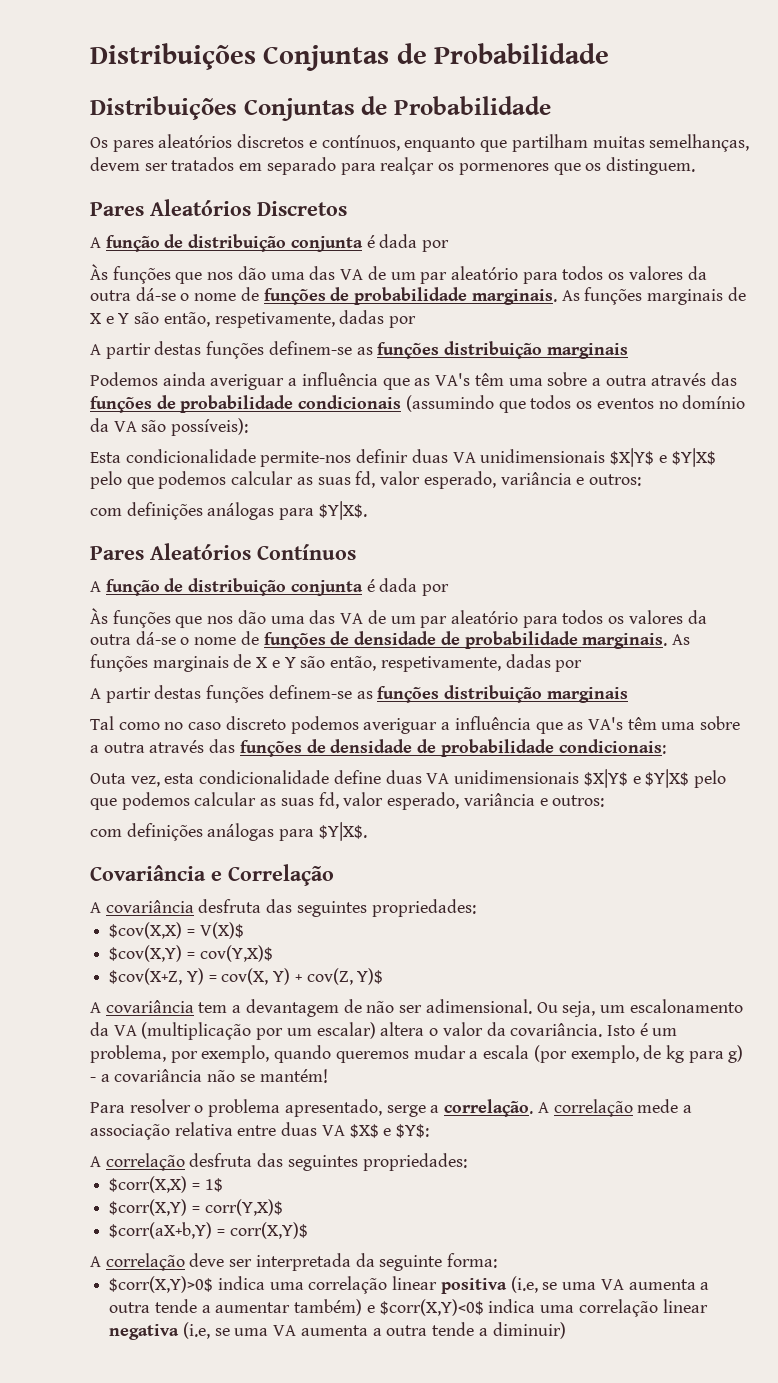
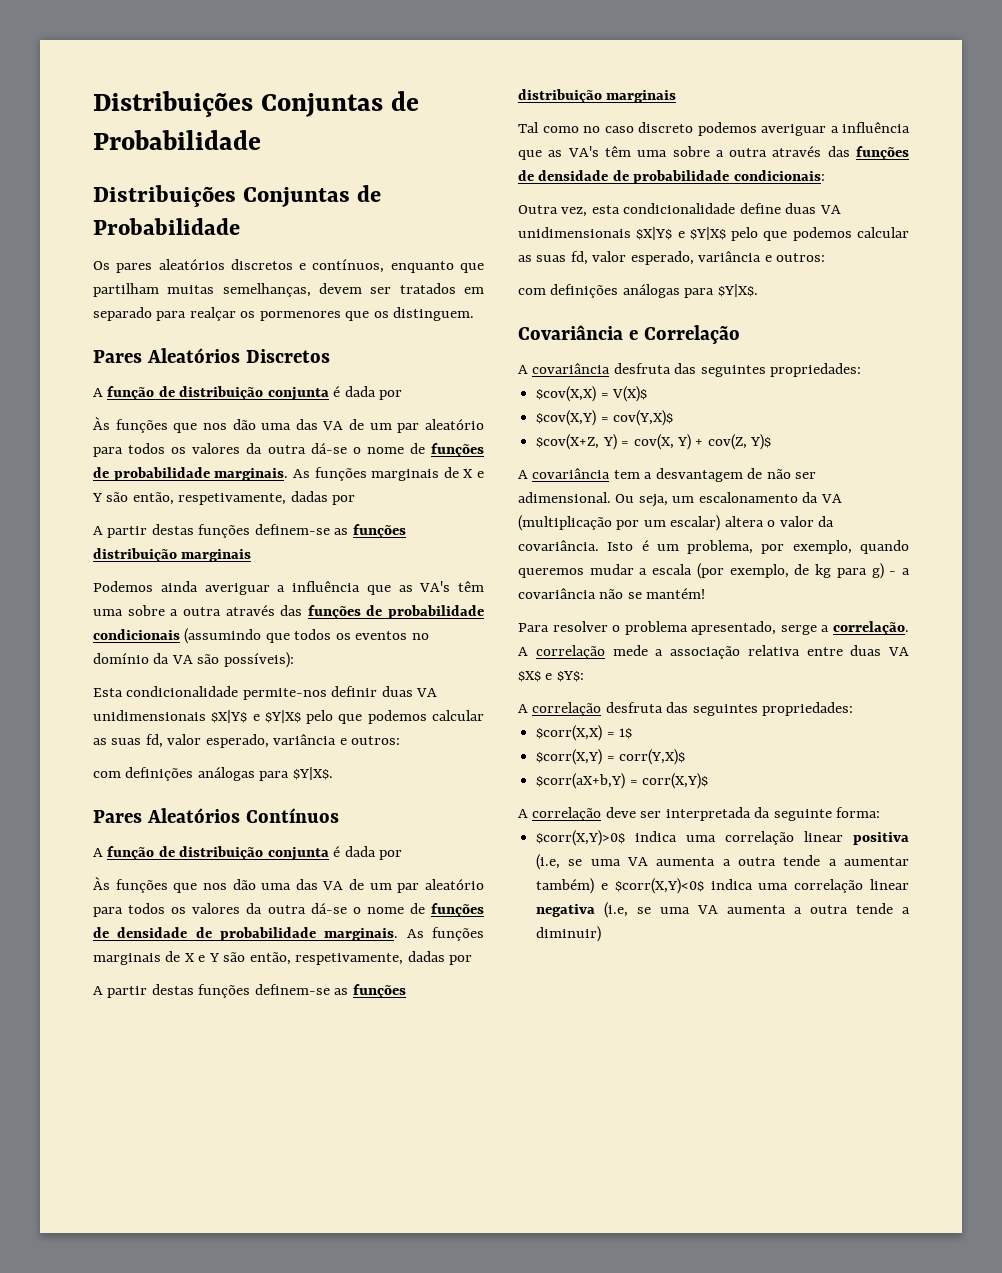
- Outa vez, esta condicionalidade define duas VA unidimensionais $X|Y$ e $Y|X$ pelo que podemos calcular as suas fd, valor esperado, variância e outros:
+ Outra vez, esta condicionalidade define duas VA unidimensionais $X|Y$ e $Y|X$ pelo que podemos calcular as suas fd, valor esperado, variância e outros:
- A covariância tem a devantagem de não ser adimensional.
+ A covariância tem a desvantagem de não ser adimensional.

